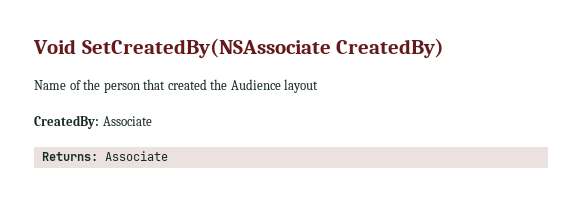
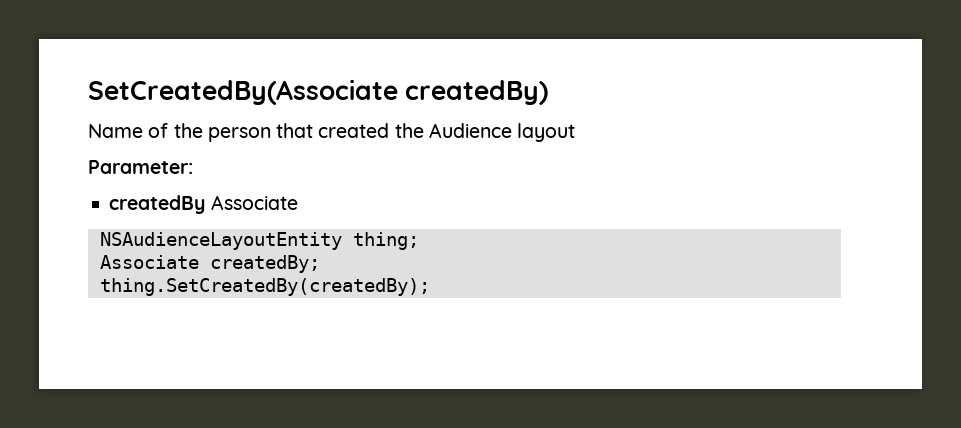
- Void SetCreatedBy(NSAssociate CreatedBy)
+ SetCreatedBy(Associate createdBy)
- CreatedBy: Associate
+ Parameter:
+ createdBy Associate
- Returns: Associate
+ NSAudienceLayoutEntity thing;
+ Associate createdBy;
+ thing.SetCreatedBy(createdBy);

